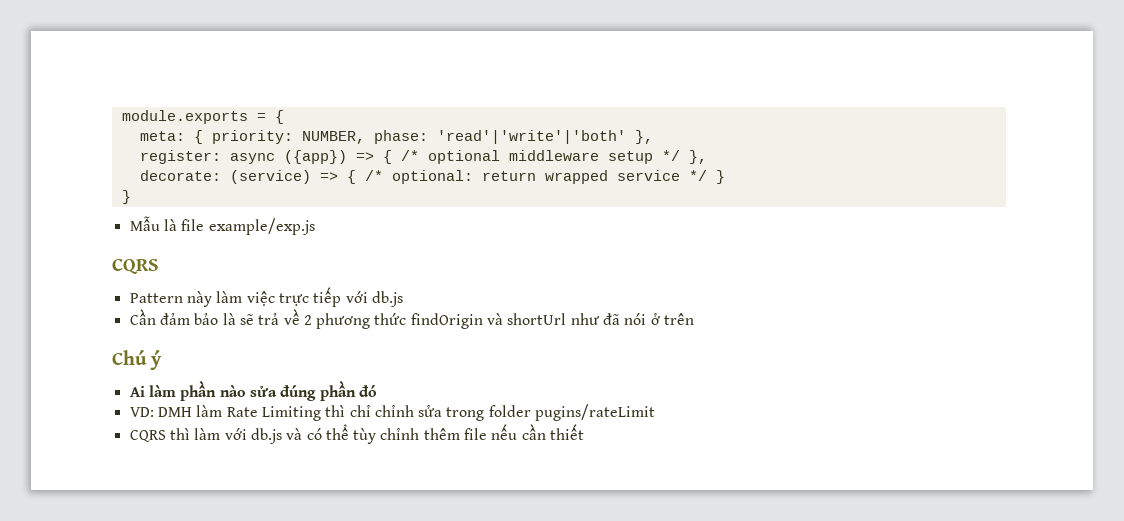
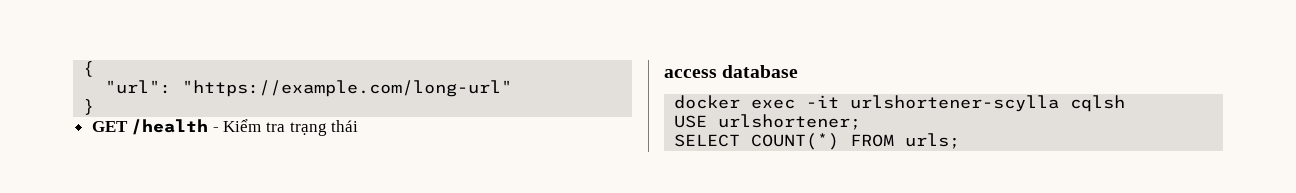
- module.exports = {
+ {
- meta: { priority: NUMBER, phase: 'read'|'write'|'both' },
- register: async ({app}) => { /* optional middleware setup */ },
- decorate: (service) => { /* optional: return wrapped service */ }
+ "url": "https://example.com/long-url"
  }
- Mẫu là file example/exp.js
- CQRS
- Pattern này làm việc trực tiếp với db.js
- Cần đảm bảo là sẽ trả về 2 phương thức findOrigin và shortUrl như đã nói ở trên
- Chú ý
- Ai làm phần nào sửa đúng phần đó
- VD: DMH làm Rate Limiting thì chỉ chỉnh sửa trong folder pugins/rateLimit
- CQRS thì làm với db.js và có thể tùy chỉnh thêm file nếu cần thiết
+ GET /health - Kiểm tra trạng thái
+ access database
+ docker exec -it urlshortener-scylla cqlsh
+ USE urlshortener;
+ SELECT COUNT(*) FROM urls;

